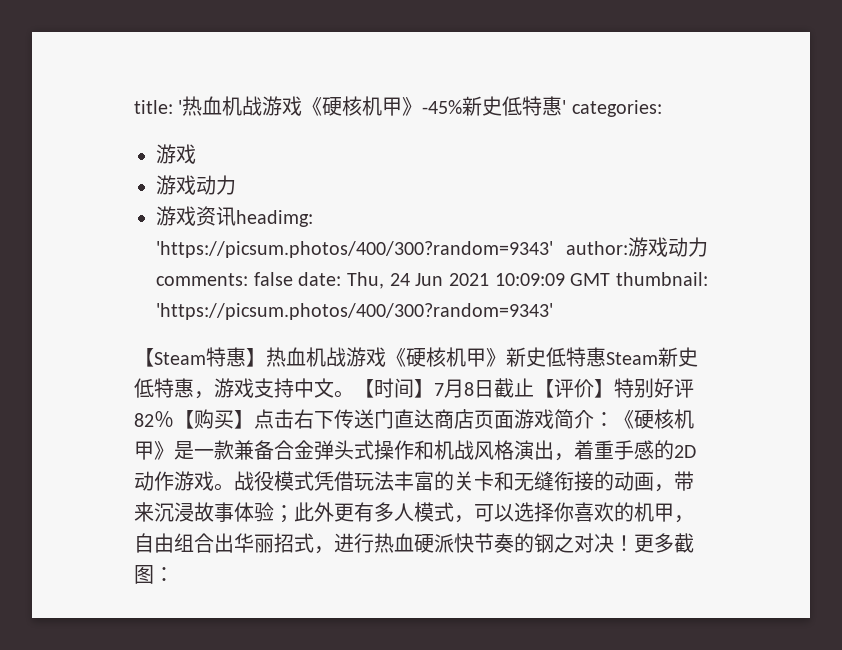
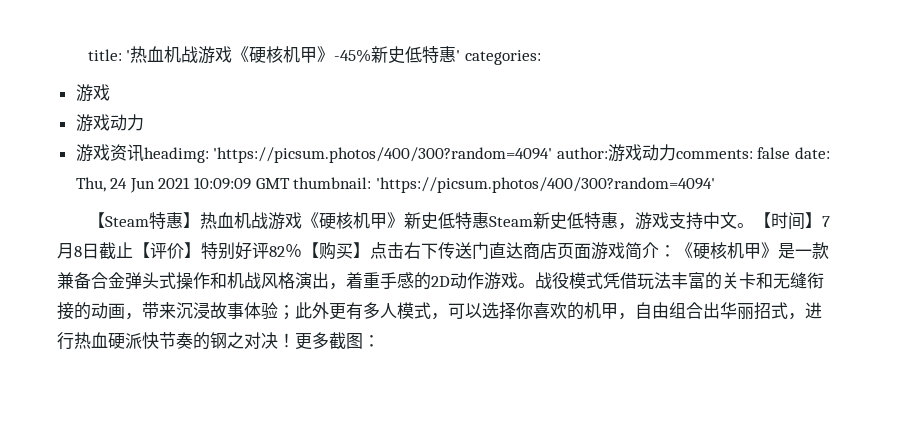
- 游戏资讯headimg: 'https://picsum.photos/400/300?random=9343' author:游戏动力comments: false date: Thu, 24 Jun 2021 10:09:09 GMT thumbnail: 'https://picsum.photos/400/300?random=9343'
+ 游戏资讯headimg: 'https://picsum.photos/400/300?random=4094' author:游戏动力comments: false date: Thu, 24 Jun 2021 10:09:09 GMT thumbnail: 'https://picsum.photos/400/300?random=4094'

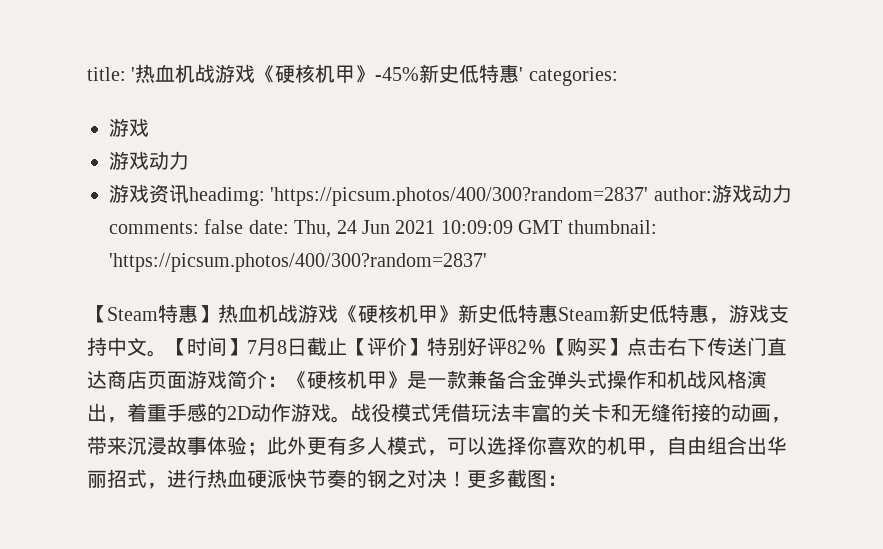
- 游戏资讯headimg: 'https://picsum.photos/400/300?random=4094' author:游戏动力comments: false date: Thu, 24 Jun 2021 10:09:09 GMT thumbnail: 'https://picsum.photos/400/300?random=4094'
+ 游戏资讯headimg: 'https://picsum.photos/400/300?random=2837' author:游戏动力comments: false date: Thu, 24 Jun 2021 10:09:09 GMT thumbnail: 'https://picsum.photos/400/300?random=2837'

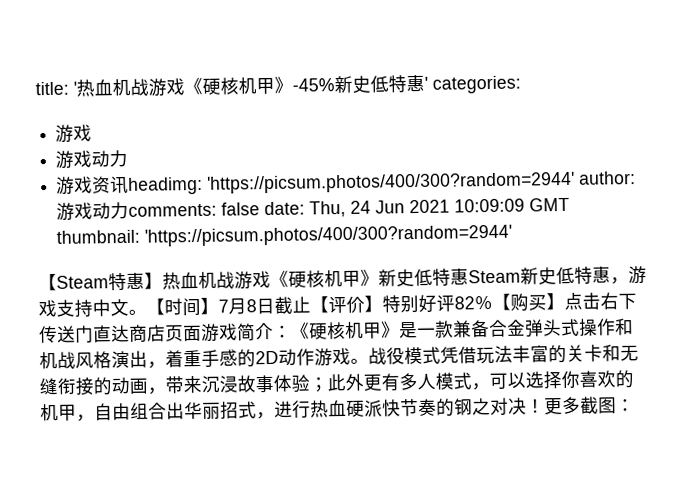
- 游戏资讯headimg: 'https://picsum.photos/400/300?random=2837' author:游戏动力comments: false date: Thu, 24 Jun 2021 10:09:09 GMT thumbnail: 'https://picsum.photos/400/300?random=2837'
+ 游戏资讯headimg: 'https://picsum.photos/400/300?random=2944' author:游戏动力comments: false date: Thu, 24 Jun 2021 10:09:09 GMT thumbnail: 'https://picsum.photos/400/300?random=2944'

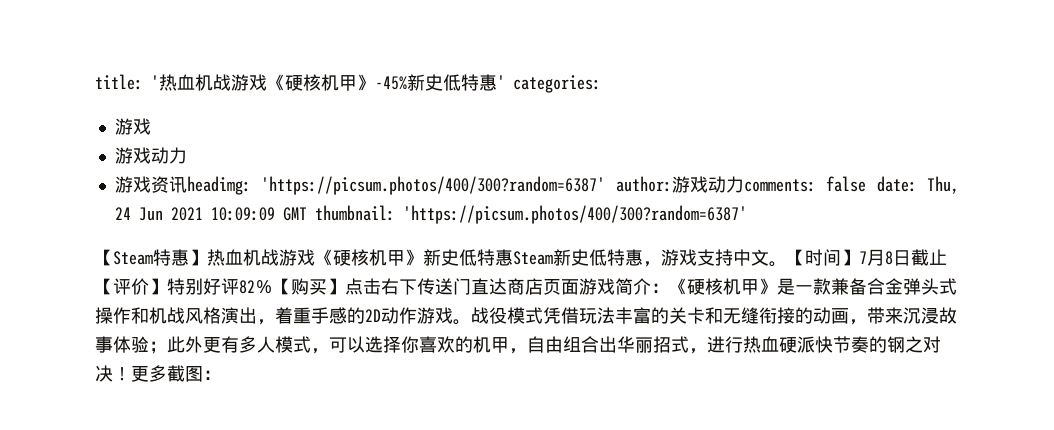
- 游戏资讯headimg: 'https://picsum.photos/400/300?random=2944' author:游戏动力comments: false date: Thu, 24 Jun 2021 10:09:09 GMT thumbnail: 'https://picsum.photos/400/300?random=2944'
+ 游戏资讯headimg: 'https://picsum.photos/400/300?random=6387' author:游戏动力comments: false date: Thu, 24 Jun 2021 10:09:09 GMT thumbnail: 'https://picsum.photos/400/300?random=6387'

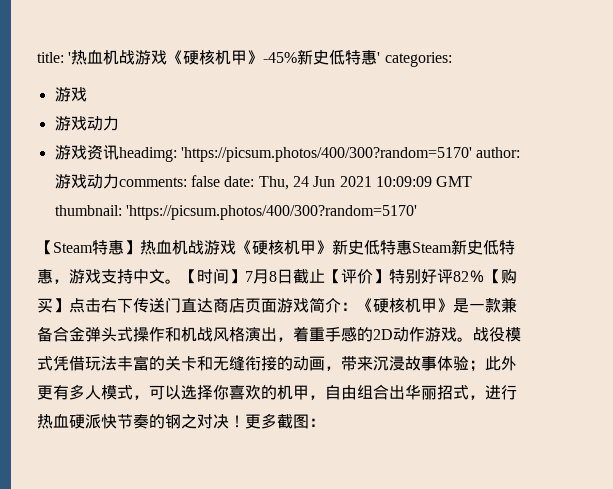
- 游戏资讯headimg: 'https://picsum.photos/400/300?random=6387' author:游戏动力comments: false date: Thu, 24 Jun 2021 10:09:09 GMT thumbnail: 'https://picsum.photos/400/300?random=6387'
+ 游戏资讯headimg: 'https://picsum.photos/400/300?random=5170' author:游戏动力comments: false date: Thu, 24 Jun 2021 10:09:09 GMT thumbnail: 'https://picsum.photos/400/300?random=5170'

